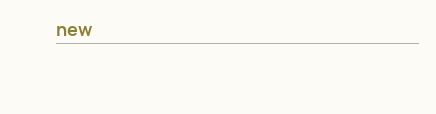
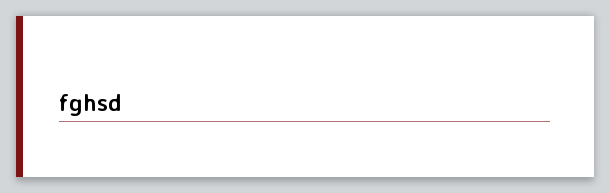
- new
+ fghsd

